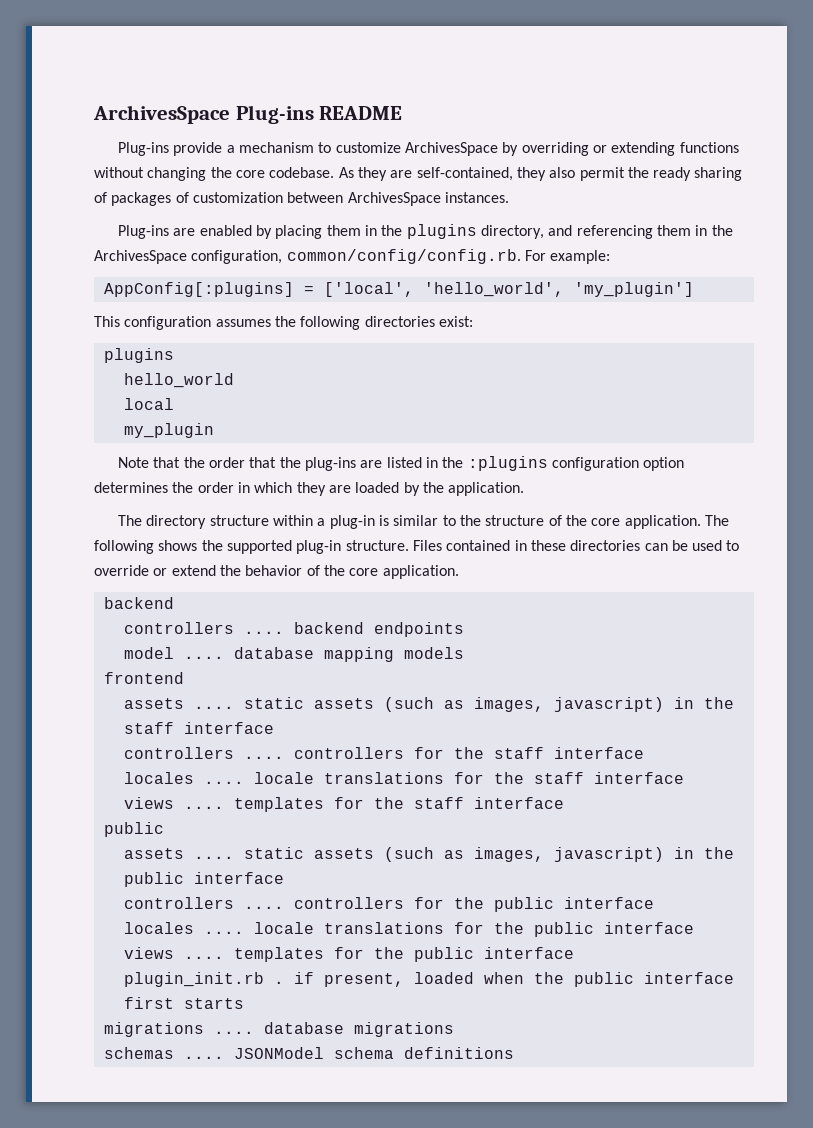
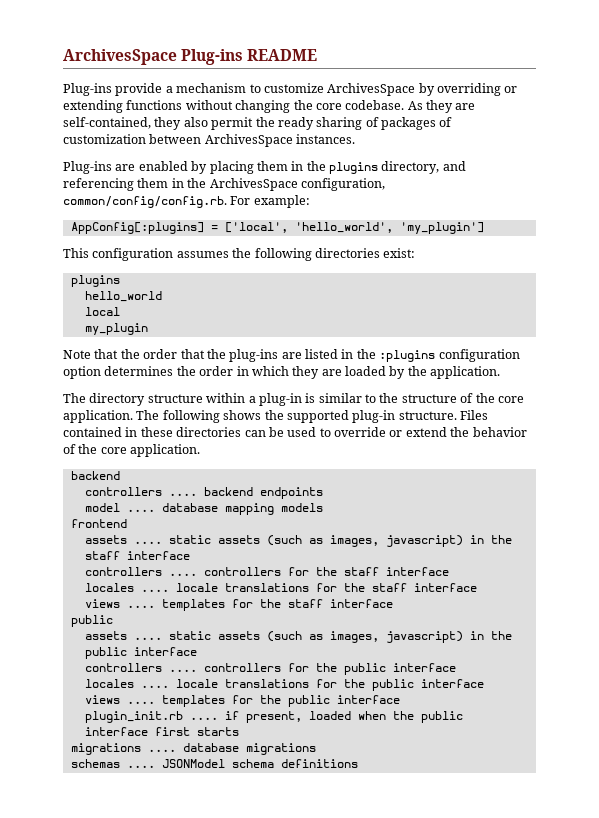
- plugin_init.rb . if present, loaded when the public interface first starts
+ plugin_init.rb .... if present, loaded when the public interface first starts

